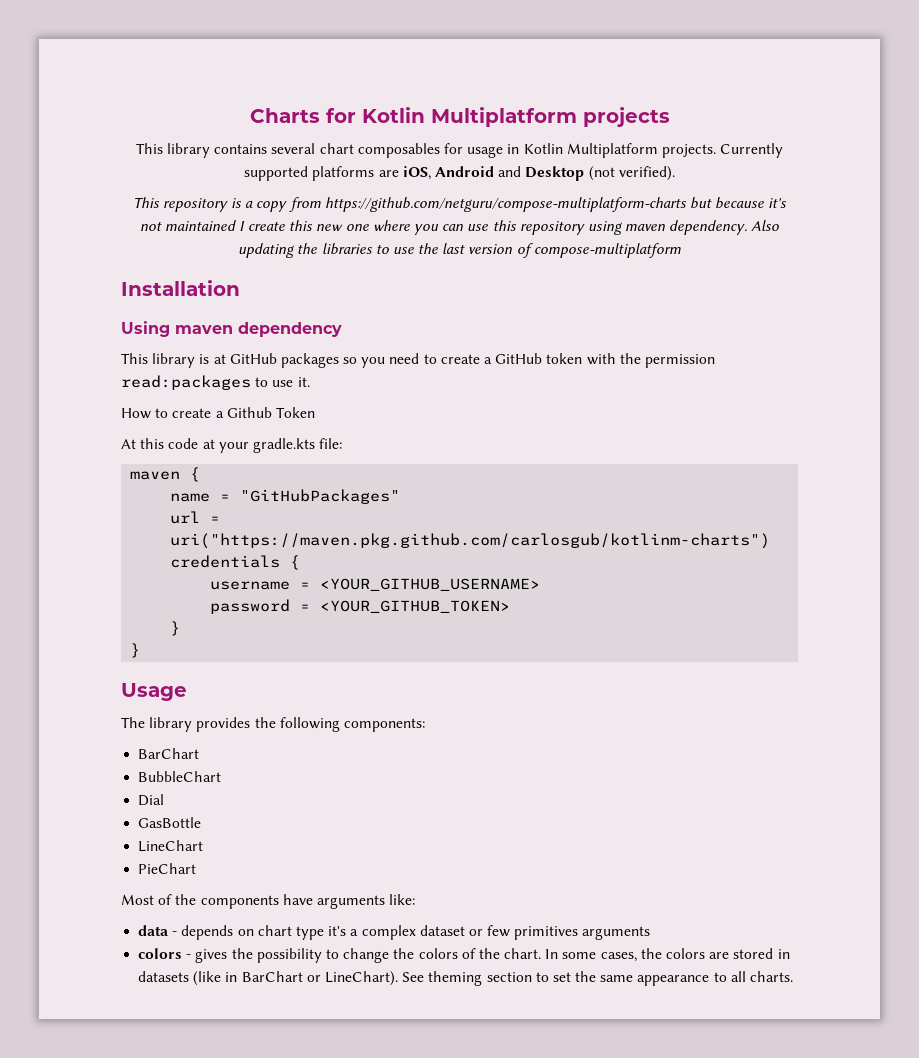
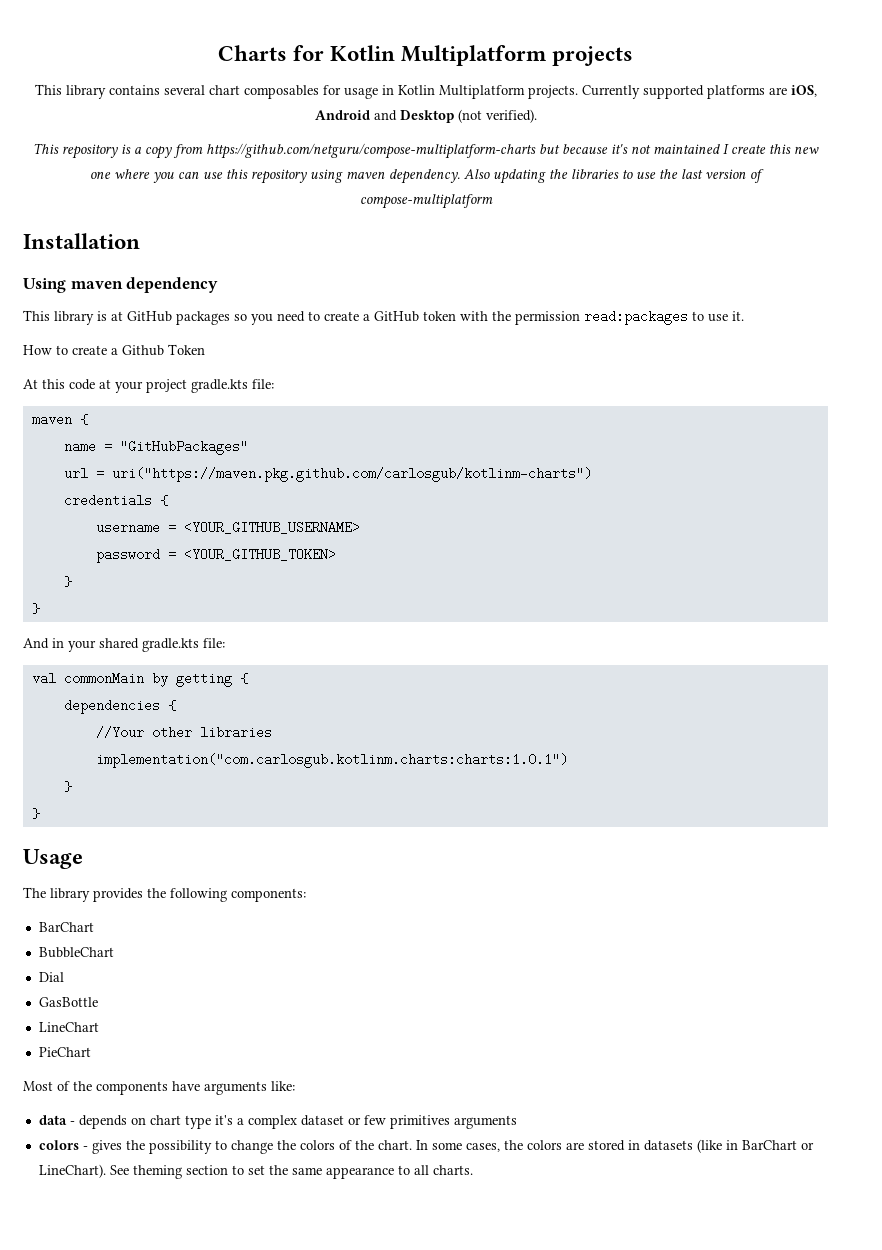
- At this code at your gradle.kts file:
+ At this code at your project gradle.kts file:
+ And in your shared gradle.kts file:
+ val commonMain by getting {
+ dependencies {
+ //Your other libraries
+ implementation("com.carlosgub.kotlinm.charts:charts:1.0.1")
+ }
+ }

